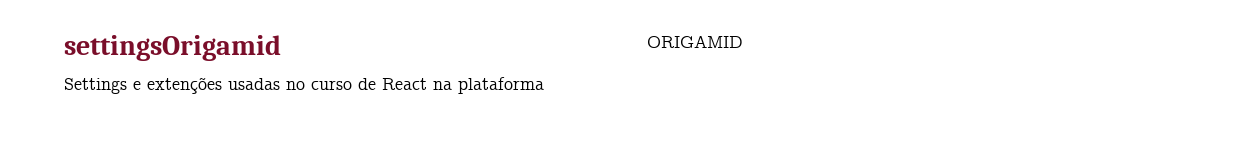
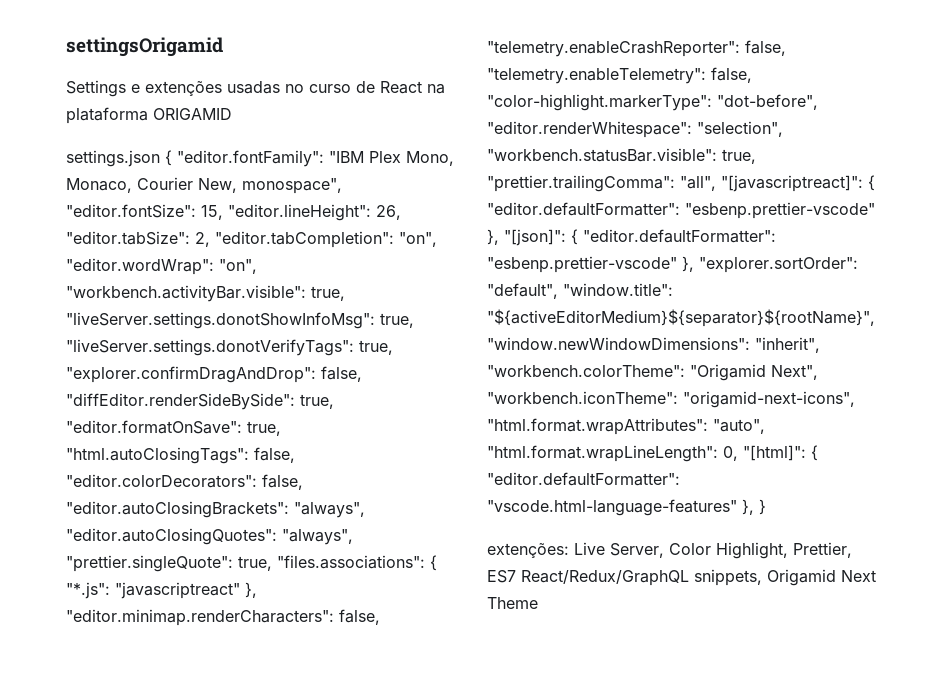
+ settings.json { "editor.fontFamily": "IBM Plex Mono, Monaco, Courier New, monospace", "editor.fontSize": 15, "editor.lineHeight": 26, "editor.tabSize": 2, "editor.tabCompletion": "on", "editor.wordWrap": "on", "workbench.activityBar.visible": true, "liveServer.settings.donotShowInfoMsg": true, "liveServer.settings.donotVerifyTags": true, "explorer.confirmDragAndDrop": false, "diffEditor.renderSideBySide": true, "editor.formatOnSave": true, "html.autoClosingTags": false, "editor.colorDecorators": false, "editor.autoClosingBrackets": "always", "editor.autoClosingQuotes": "always", "prettier.singleQuote": true, "files.associations": { "*.js": "javascriptreact" }, "editor.minimap.renderCharacters": false, "telemetry.enableCrashReporter": false, "telemetry.enableTelemetry": false, "color-highlight.markerType": "dot-before", "editor.renderWhitespace": "selection", "workbench.statusBar.visible": true, "prettier.trailingComma": "all", "[javascriptreact]": { "editor.defaultFormatter": "esbenp.prettier-vscode" }, "[json]": { "editor.defaultFormatter": "esbenp.prettier-vscode" }, "explorer.sortOrder": "default", "window.title": "${activeEditorMedium}${separator}${rootName}", "window.newWindowDimensions": "inherit", "workbench.colorTheme": "Origamid Next", "workbench.iconTheme": "origamid-next-icons", "html.format.wrapAttributes": "auto", "html.format.wrapLineLength": 0, "[html]": { "editor.defaultFormatter": "vscode.html-language-features" }, }
+ extenções: Live Server, Color Highlight, Prettier, ES7 React/Redux/GraphQL snippets, Origamid Next Theme

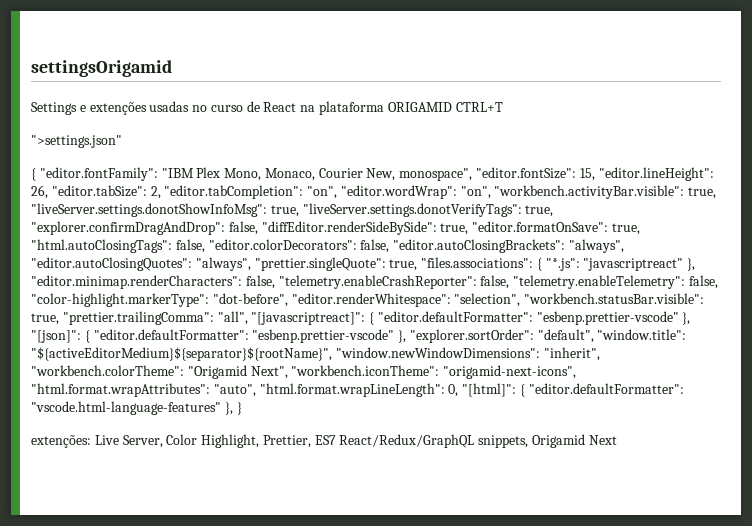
- Settings e extenções usadas no curso de React na plataforma ORIGAMID
- settings.json { "editor.fontFamily":
+ Settings e extenções usadas no curso de React na plataforma ORIGAMID CTRL+T
+ ">settings.json"
+ { "editor.fontFamily":
- extenções: Live Server, Color Highlight, Prettier, ES7 React/Redux/GraphQL snippets, Origamid Next Theme
+ extenções: Live Server, Color Highlight, Prettier, ES7 React/Redux/GraphQL snippets, Origamid Next

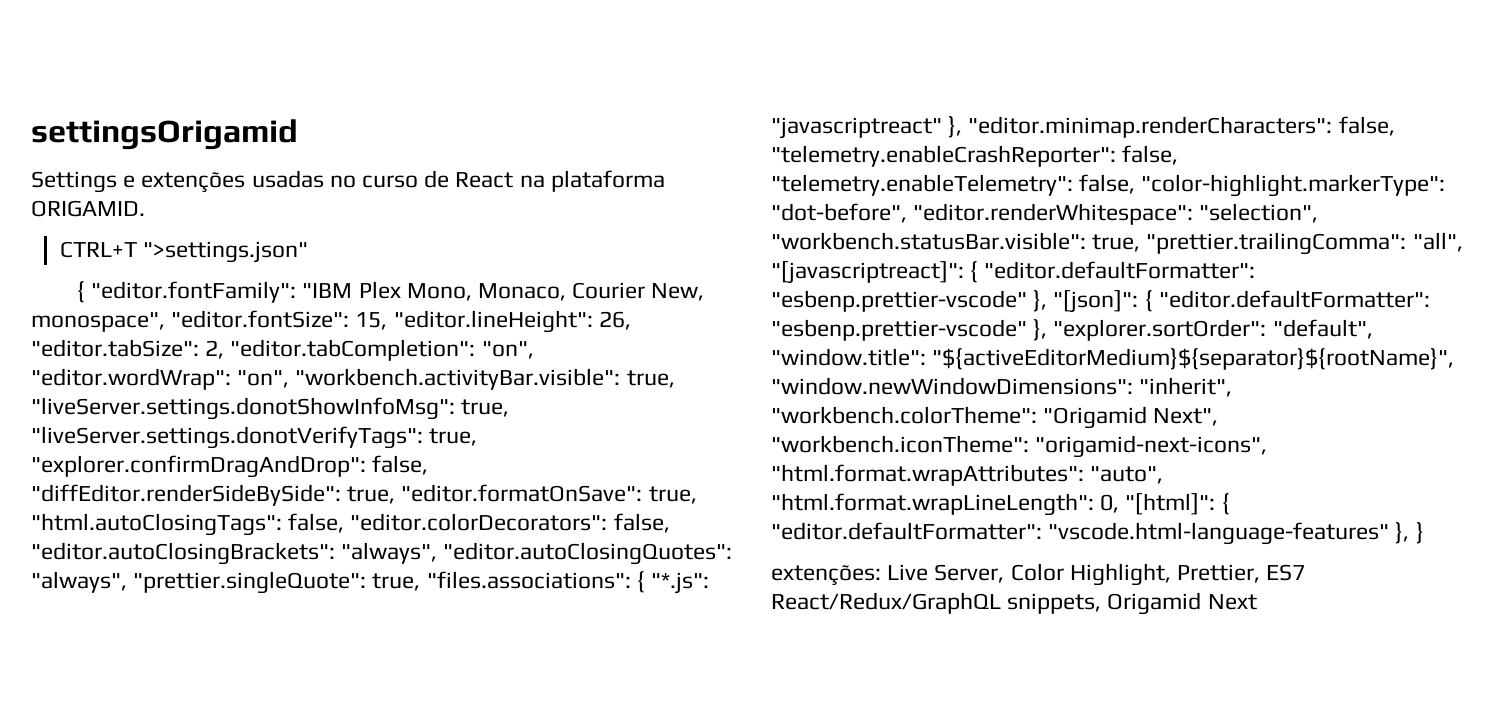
- Settings e extenções usadas no curso de React na plataforma ORIGAMID CTRL+T
- ">settings.json"
+ Settings e extenções usadas no curso de React na plataforma ORIGAMID.
+ CTRL+T ">settings.json"

